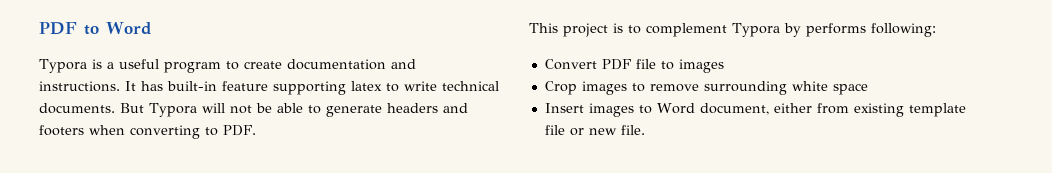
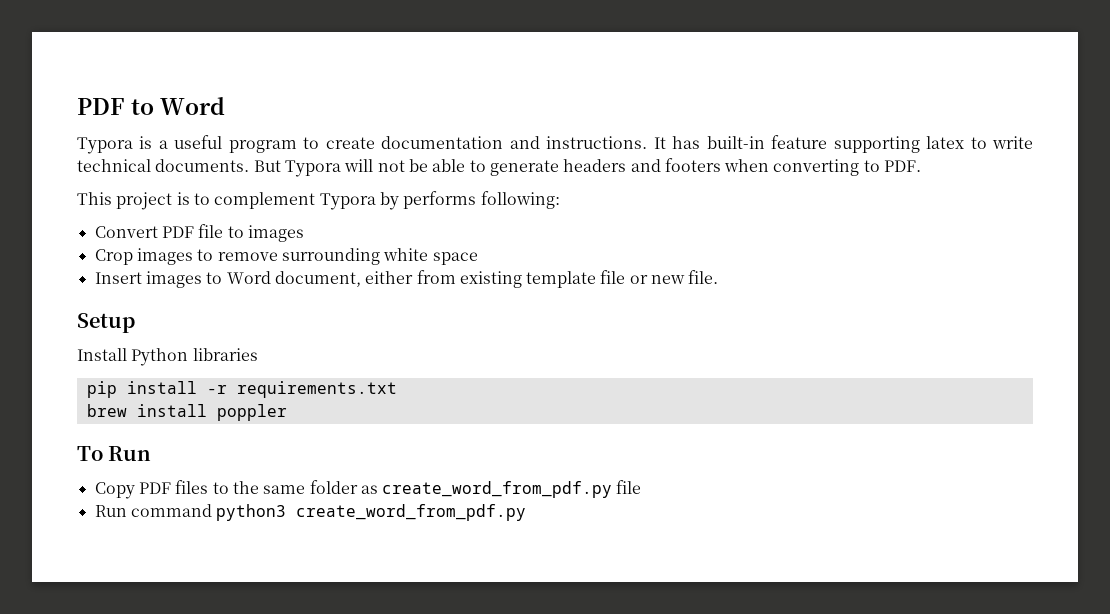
+ Setup
+ Install Python libraries
+ pip install -r requirements.txt
+ brew install poppler
+ To Run
+ Copy PDF files to the same folder as create_word_from_pdf.py file
+ Run command python3 create_word_from_pdf.py

